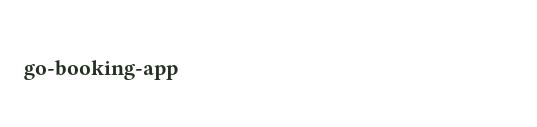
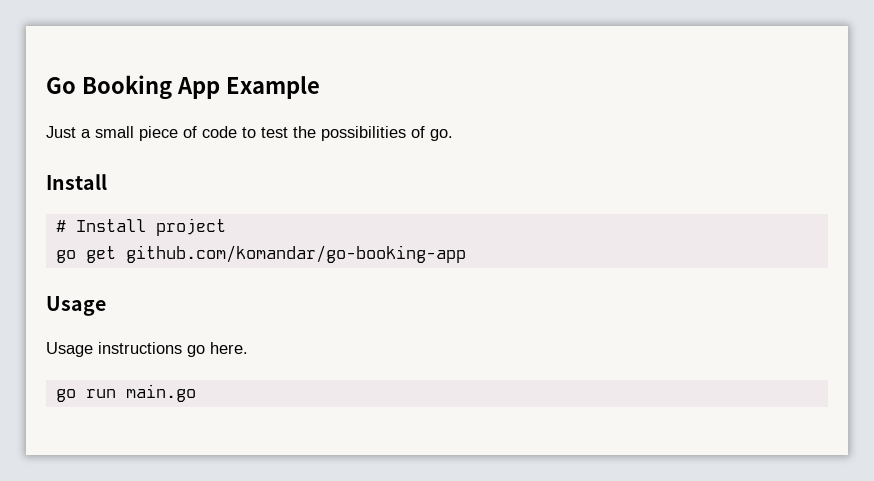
- go-booking-app
+ Go Booking App Example
+ Just a small piece of code to test the possibilities of go.
+ Install
+ # Install project
+ go get github.com/komandar/go-booking-app
+ Usage
+ Usage instructions go here.
+ go run main.go

